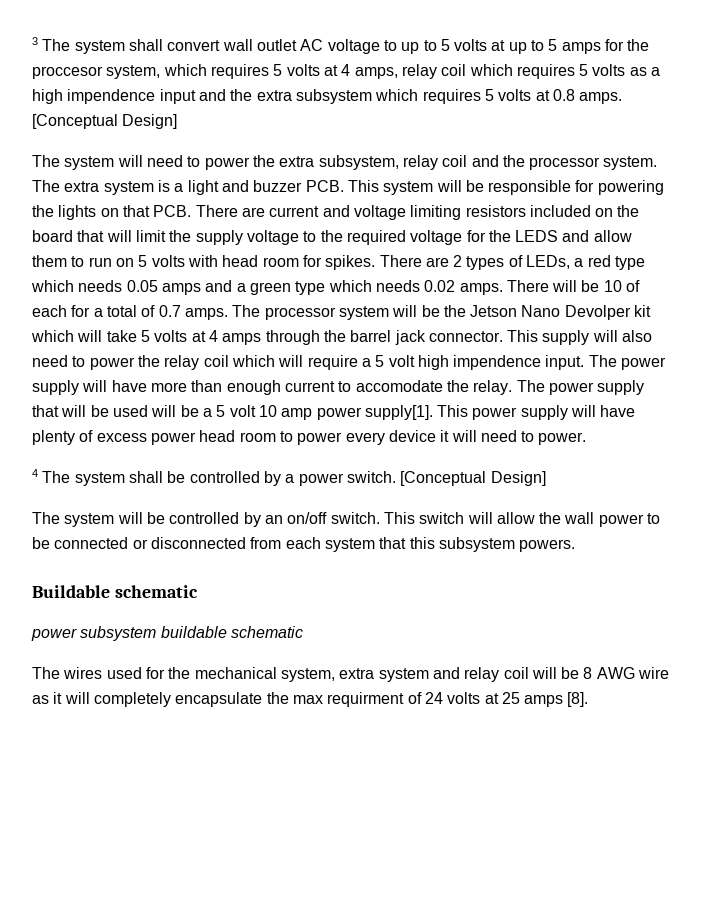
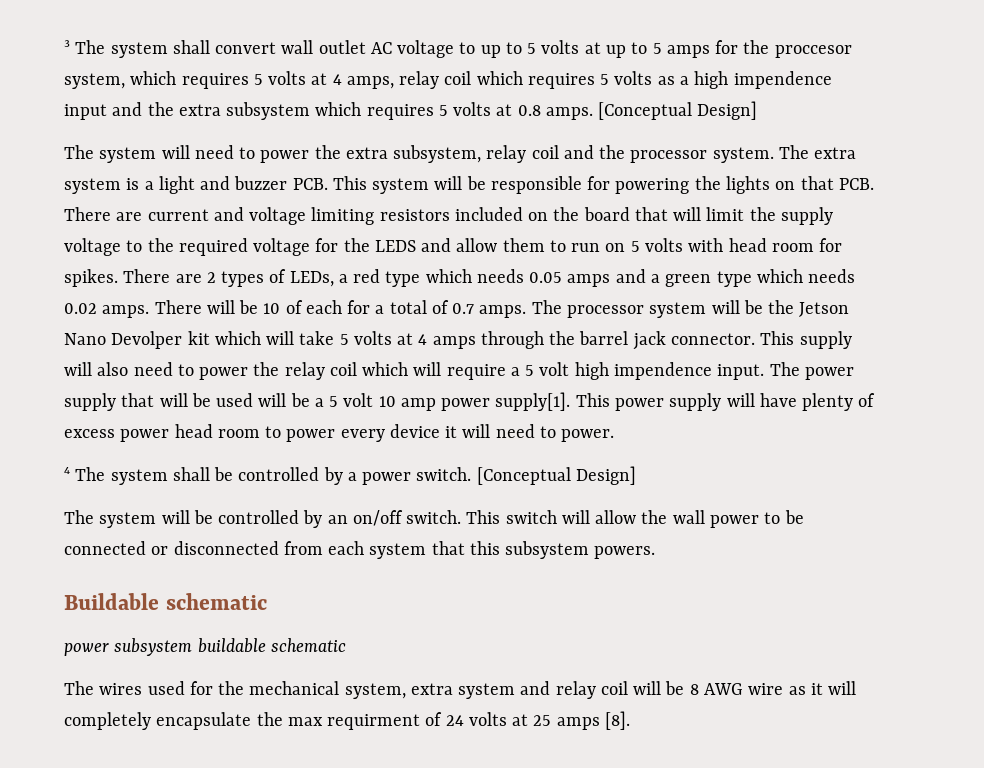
- The power supply will have more than enough current to accomodate the relay. The power supply that will be used will be a 5 volt 10 amp power supply[1].
+ The power supply that will be used will be a 5 volt 10 amp power supply[1].

